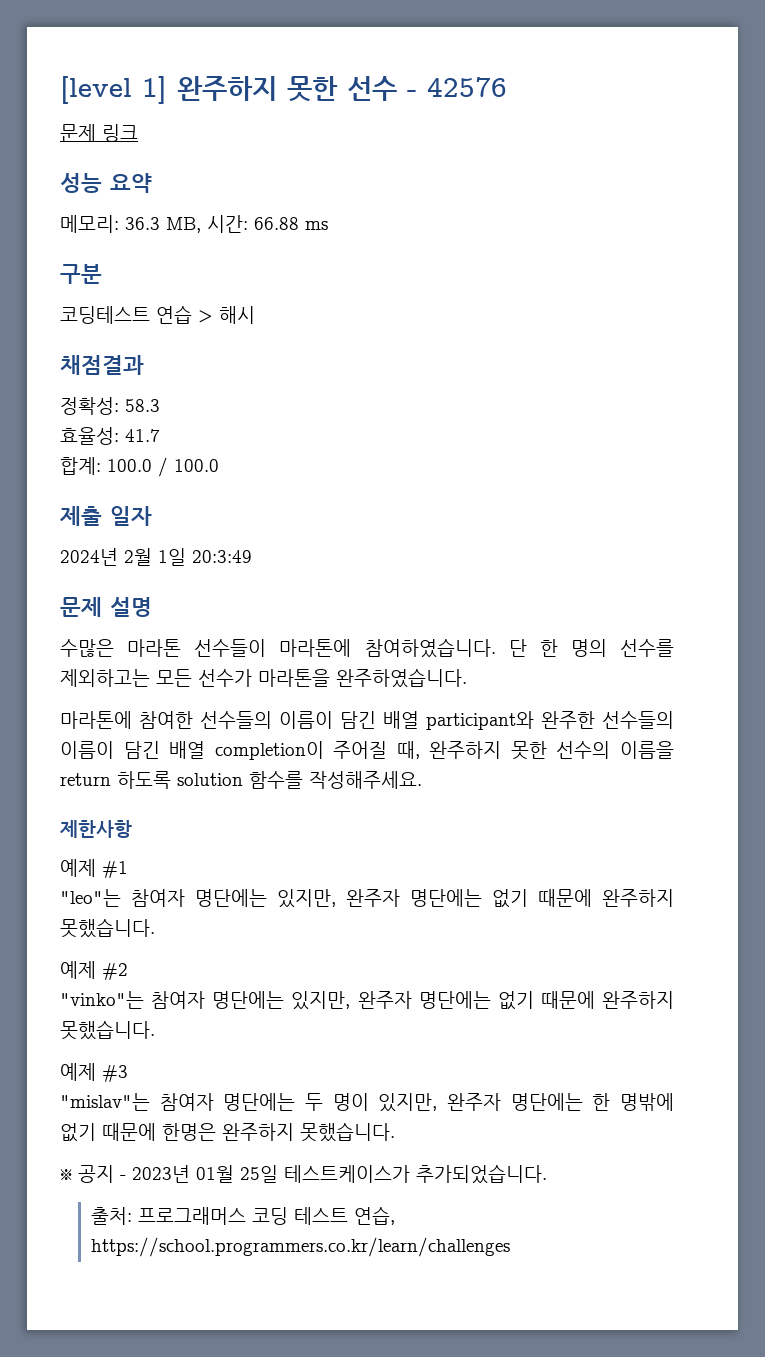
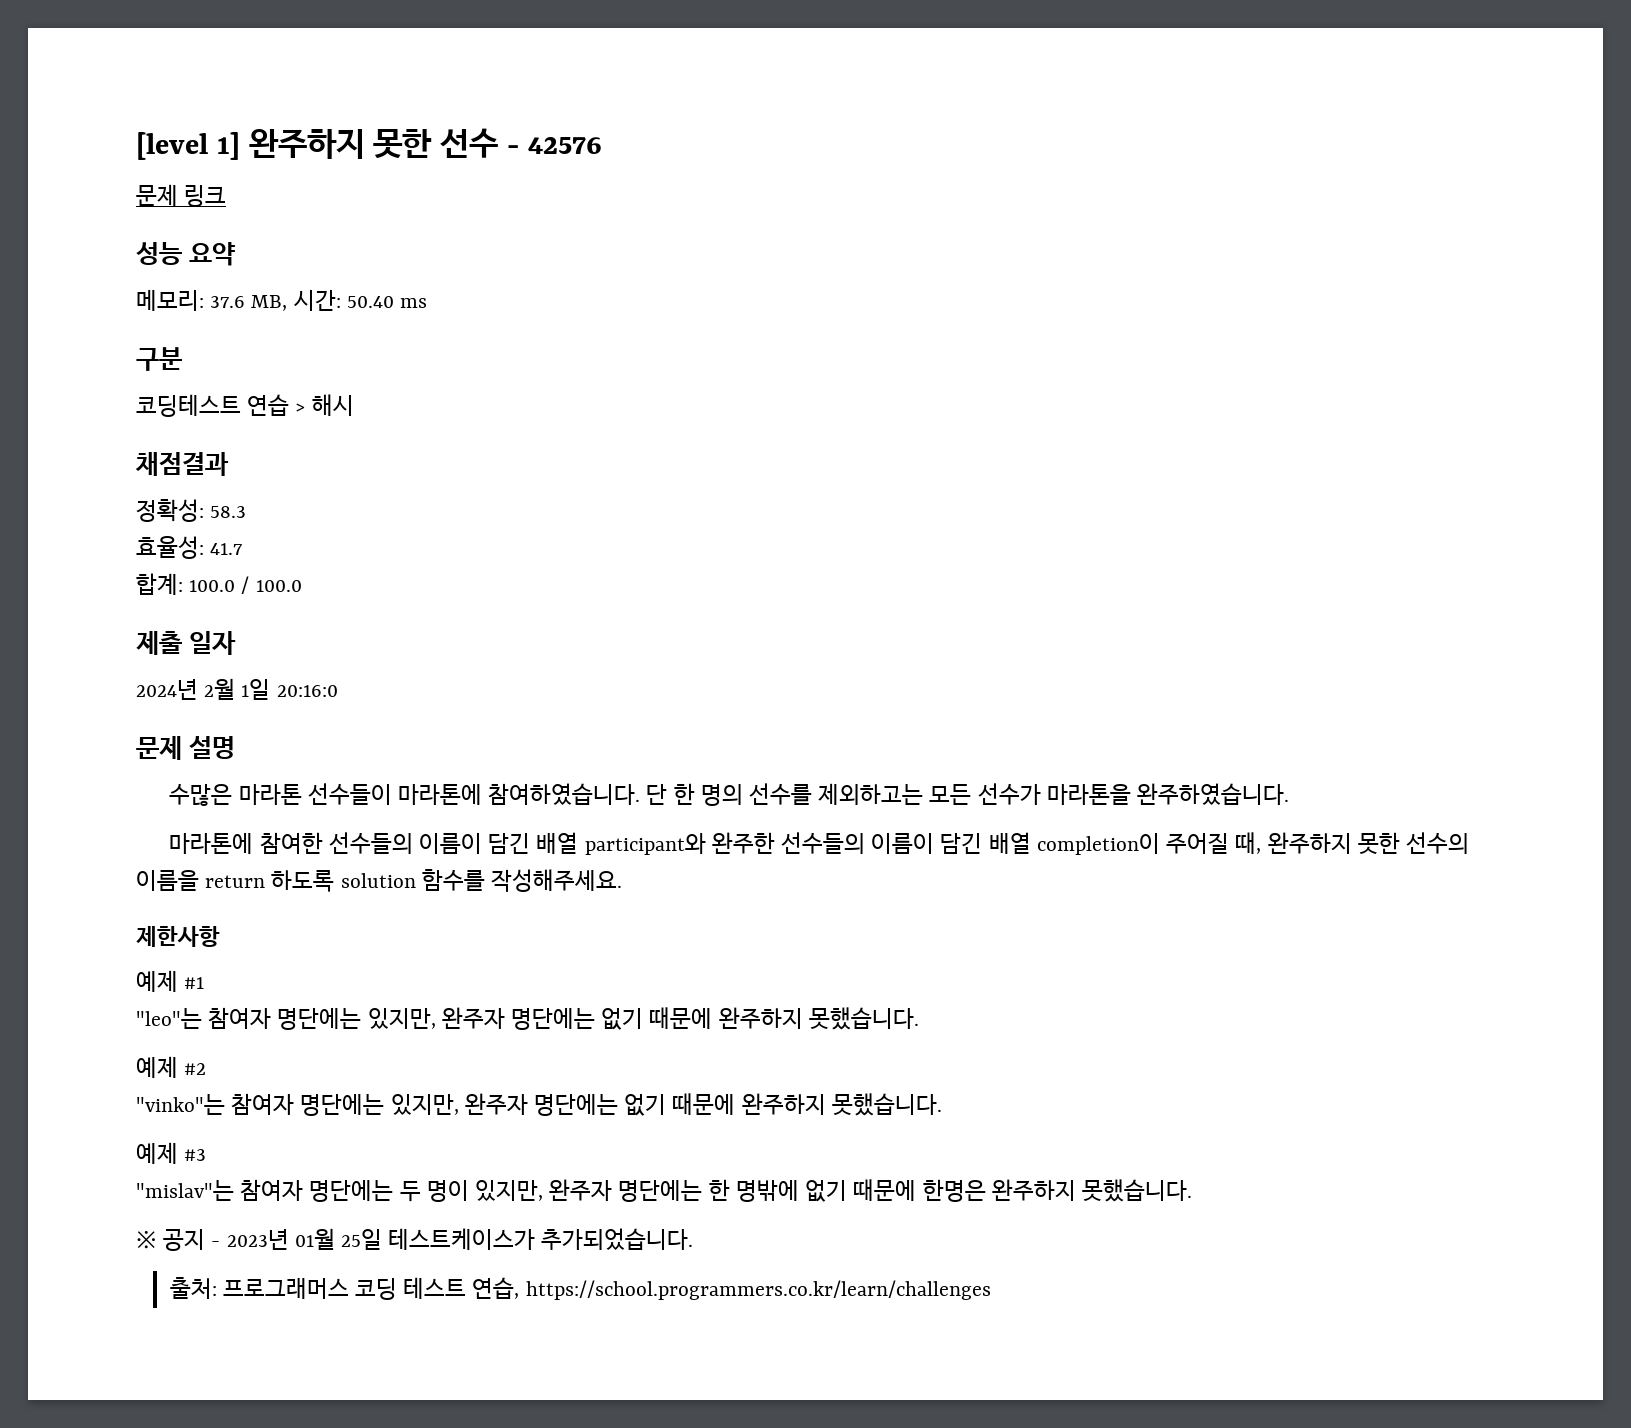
- 메모리: 36.3 MB, 시간: 66.88 ms
+ 메모리: 37.6 MB, 시간: 50.40 ms
- 2024년 2월 1일 20:3:49
+ 2024년 2월 1일 20:16:0

